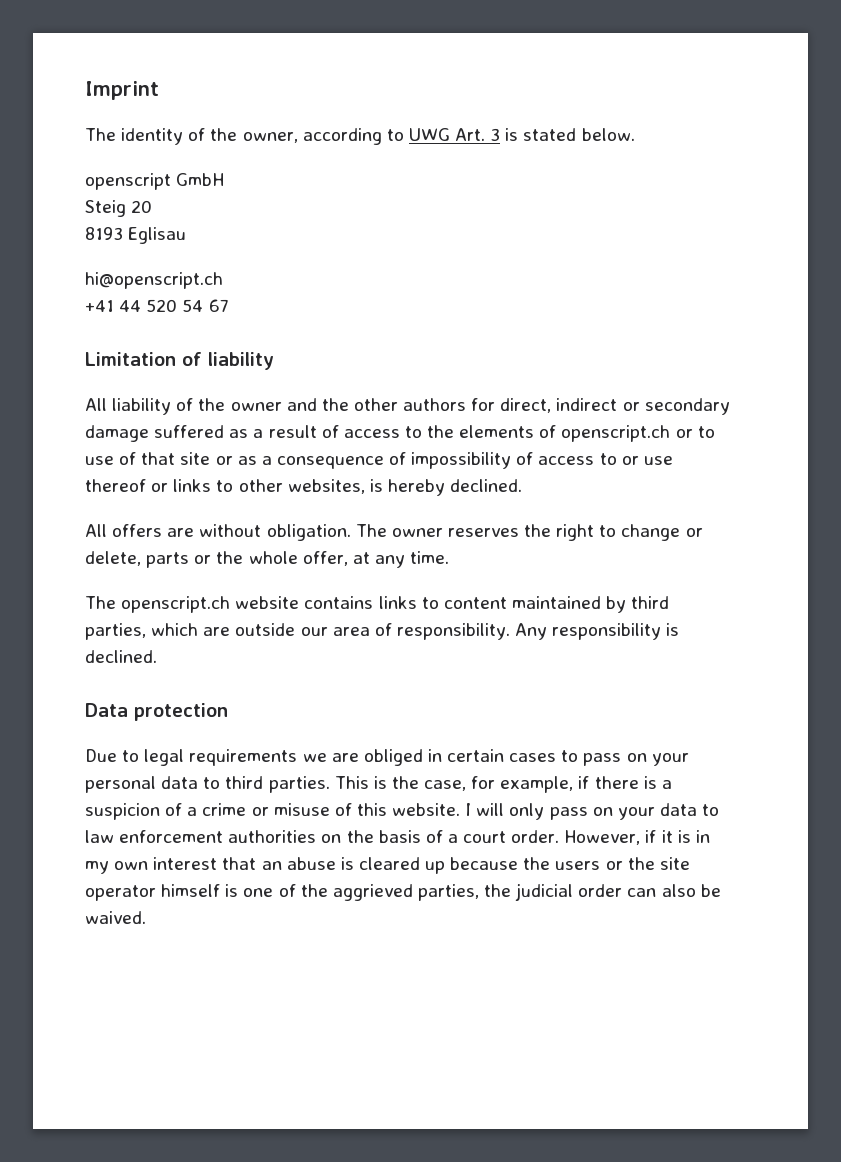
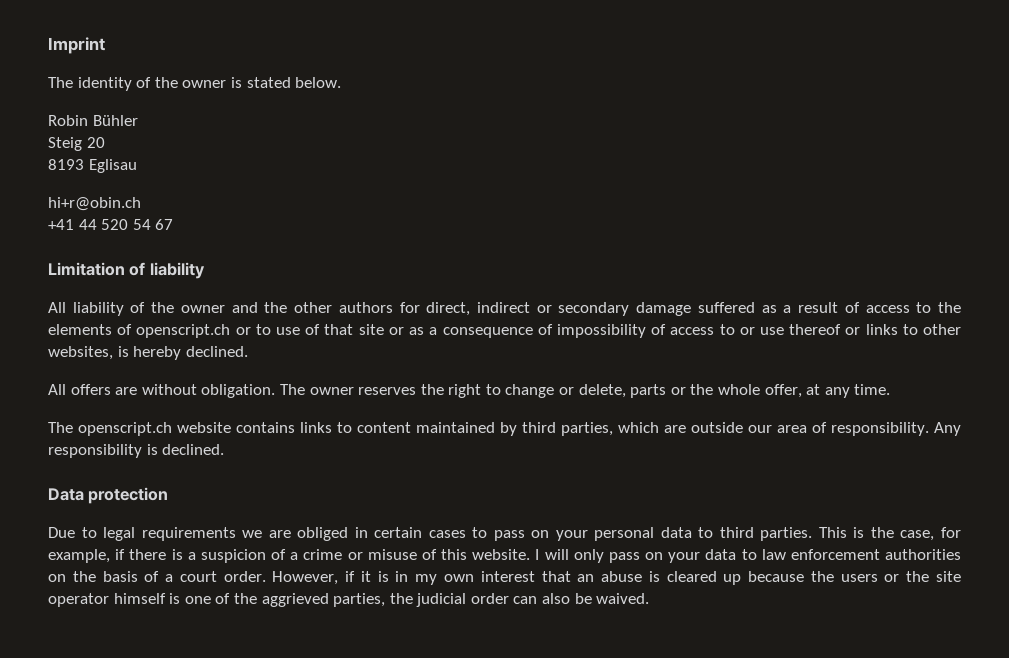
- The identity of the owner, according to UWG Art. 3 is stated below.
+ The identity of the owner is stated below.
- openscript GmbH
+ Robin Bühler
- hi@openscript.ch
+ hi+r@obin.ch

